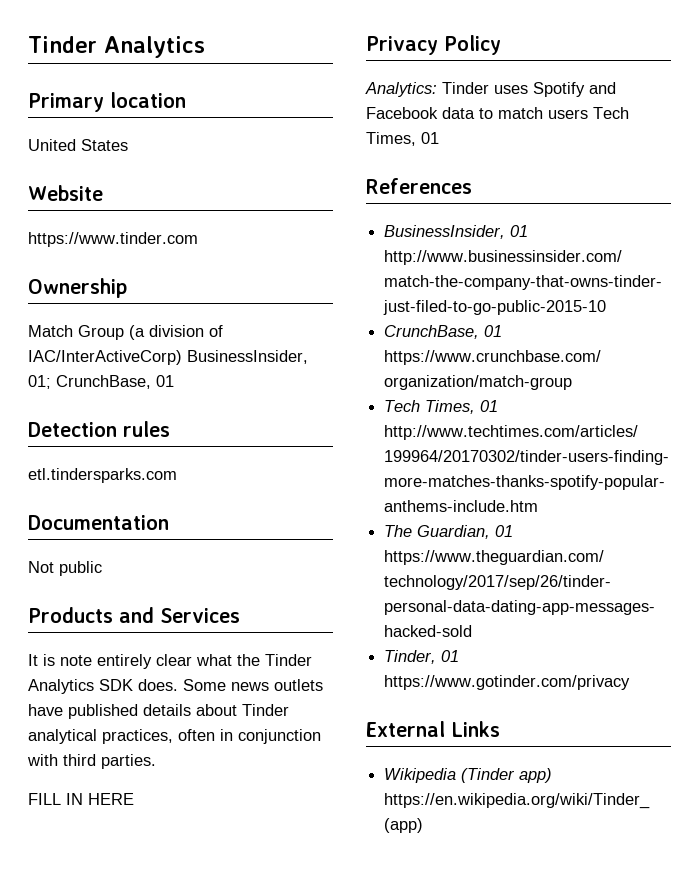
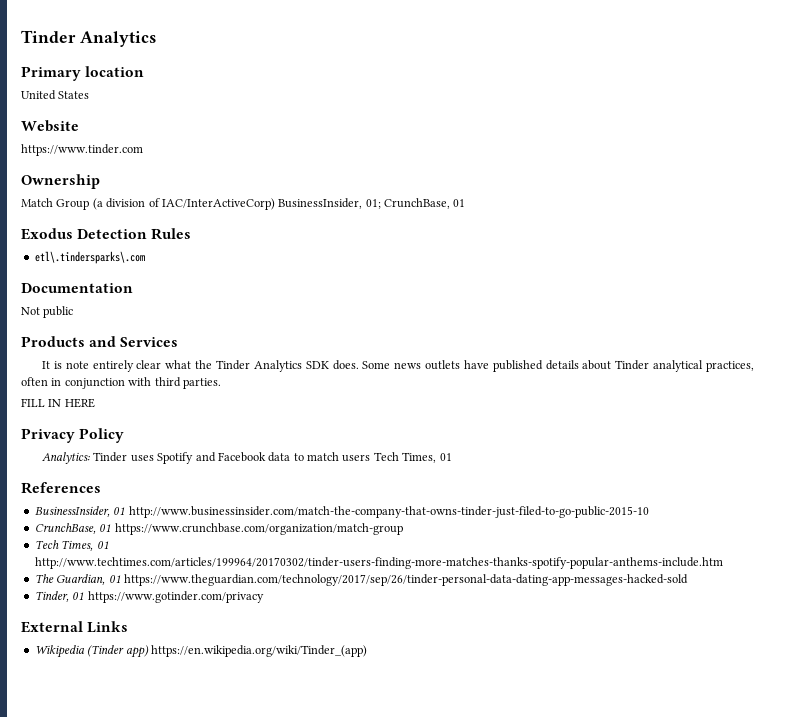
- Detection rules
- etl.tindersparks.com
+ Exodus Detection Rules
+ etl\.tindersparks\.com

